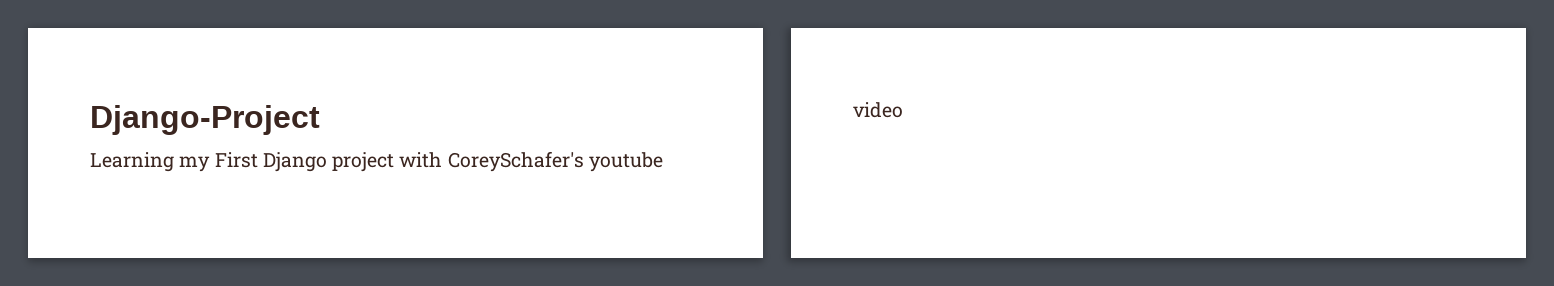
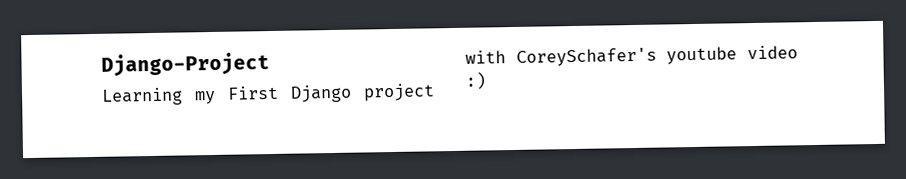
- Learning my First Django project with CoreySchafer's youtube video
+ Learning my First Django project with CoreySchafer's youtube video :)

